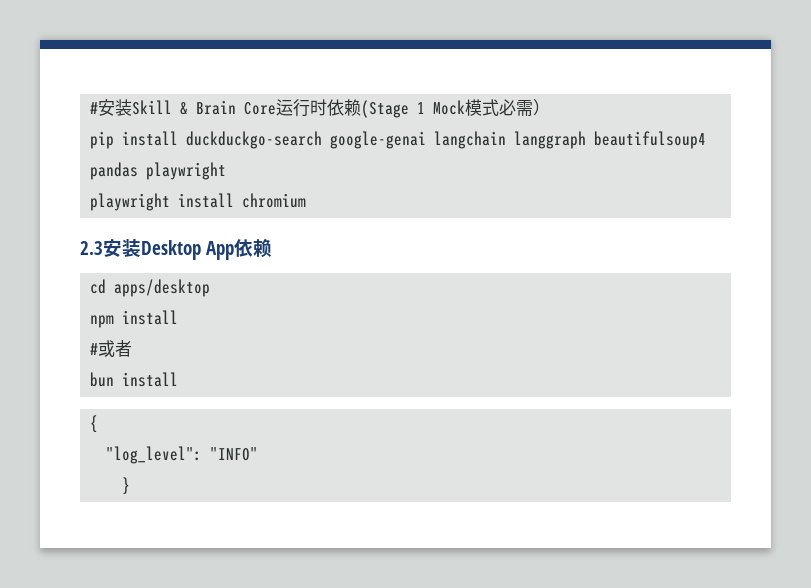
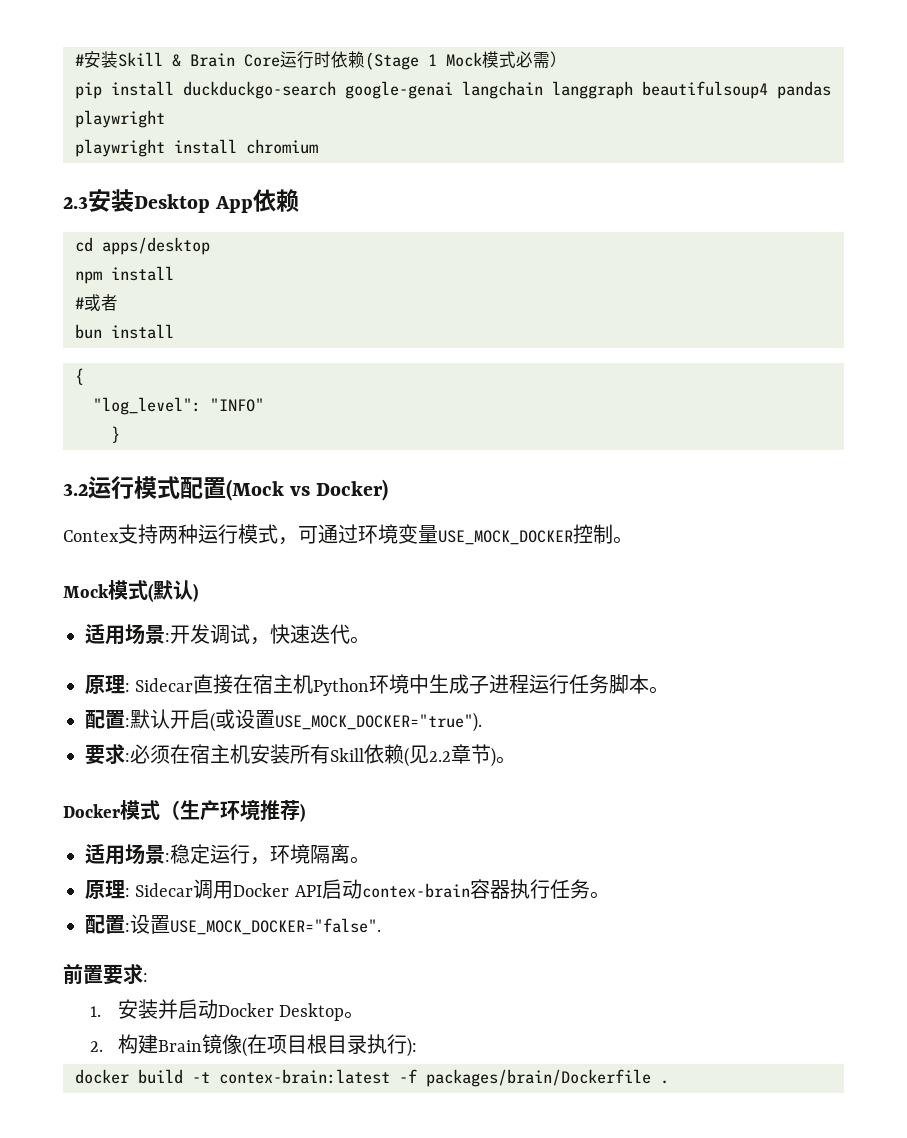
+ 3.2运行模式配置(Mock vs Docker)
+ Contex支持两种运行模式，可通过环境变量USE_MOCK_DOCKER控制。
+ Mock模式(默认)
+ 适用场景:开发调试，快速迭代。
+ 原理: Sidecar直接在宿主机Python环境中生成子进程运行任务脚本。
+ 配置:默认开启(或设置USE_MOCK_DOCKER="true").
+ 要求:必须在宿主机安装所有Skill依赖(见2.2章节)。
+ Docker模式（生产环境推荐)
+ 适用场景:稳定运行，环境隔离。
+ 原理: Sidecar调用Docker API启动contex-brain容器执行任务。
+ 配置:设置USE_MOCK_DOCKER="false".
+ 前置要求:
+ 1.安装并启动Docker Desktop。
+ 2.构建Brain镜像(在项目根目录执行):
+ docker build -t contex-brain:latest -f packages/brain/Dockerfile .

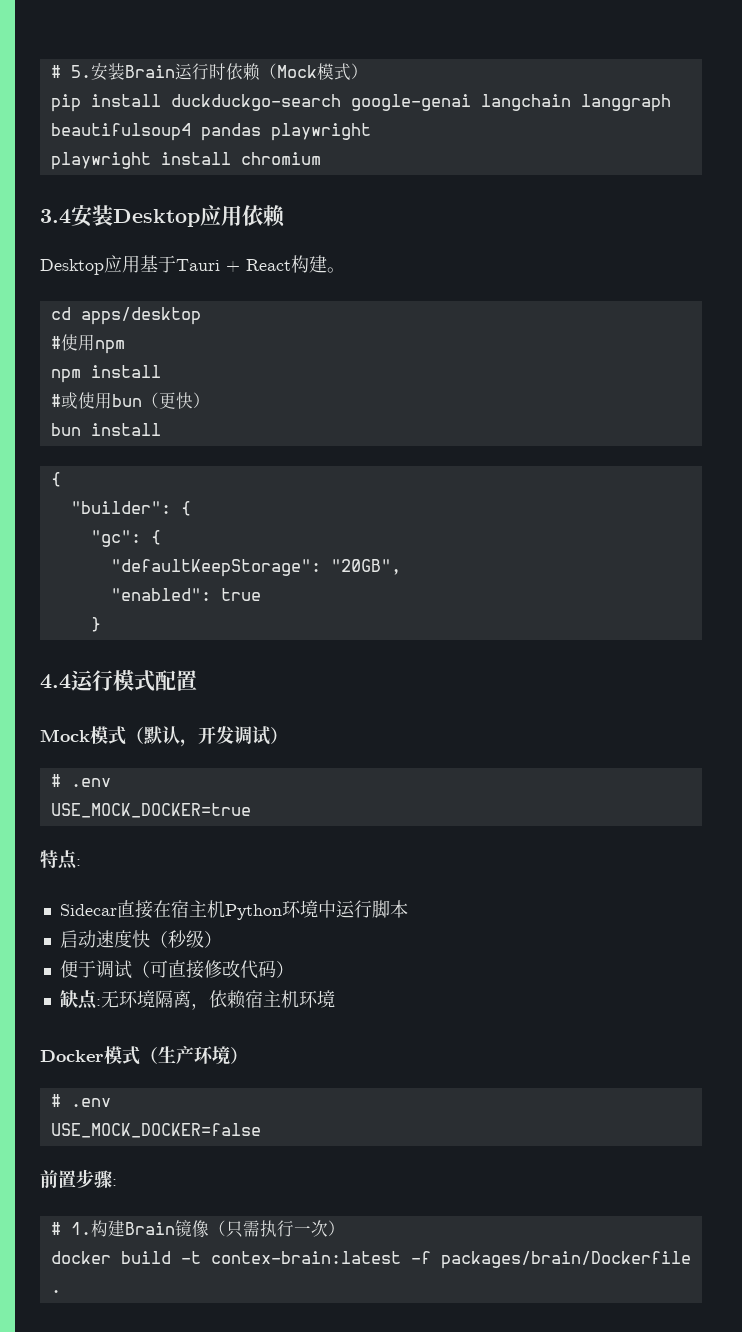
- #安装Skill & Brain Core运行时依赖(Stage 1 Mock模式必需）
+ # 5.安装Brain运行时依赖（Mock模式）
- 2.3安装Desktop App依赖
+ 3.4安装Desktop应用依赖
+ Desktop应用基于Tauri + React构建。
+ #使用npm
- #或者
+ #或使用bun（更快）
- "log_level": "INFO"
+ "builder": {
+ "gc": {
+ "defaultKeepStorage": "20GB",
+ "enabled": true
- 3.2运行模式配置(Mock vs Docker)
- Contex支持两种运行模式，可通过环境变量USE_MOCK_DOCKER控制。
- Mock模式(默认)
- 适用场景:开发调试，快速迭代。
- 原理: Sidecar直接在宿主机Python环境中生成子进程运行任务脚本。
- 配置:默认开启(或设置USE_MOCK_DOCKER="true").
- 要求:必须在宿主机安装所有Skill依赖(见2.2章节)。
+ 4.4运行模式配置
+ Mock模式（默认，开发调试）
+ # .env
+ USE_MOCK_DOCKER=true
+ 特点:
+ Sidecar直接在宿主机Python环境中运行脚本
+ 启动速度快（秒级）
+ 便于调试（可直接修改代码）
+ 缺点:无环境隔离，依赖宿主机环境
- Docker模式（生产环境推荐)
- 适用场景:稳定运行，环境隔离。
- 原理: Sidecar调用Docker API启动contex-brain容器执行任务。
- 配置:设置USE_MOCK_DOCKER="false".
+ Docker模式（生产环境）
+ # .env
+ USE_MOCK_DOCKER=false
- 前置要求:
- 1.安装并启动Docker Desktop。
- 2.构建Brain镜像(在项目根目录执行):
+ 前置步骤:
+ # 1.构建Brain镜像（只需执行一次）

